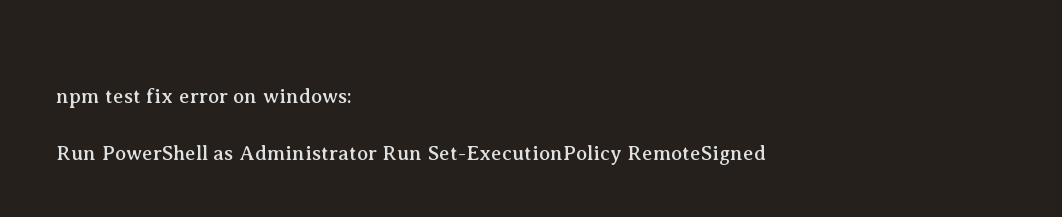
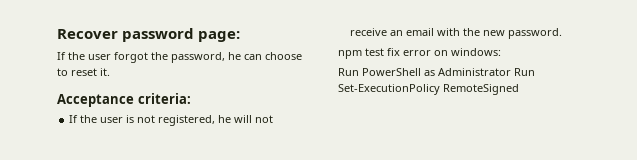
+ Recover password page:
+ If the user forgot the password, he can choose to reset it.
+ Acceptance criteria:
+ If the user is not registered, he will not receive an email with the new password.

